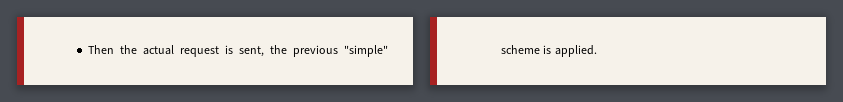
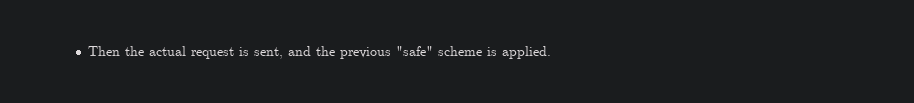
- Then the actual request is sent, the previous "simple" scheme is applied.
+ Then the actual request is sent, and the previous "safe" scheme is applied.

